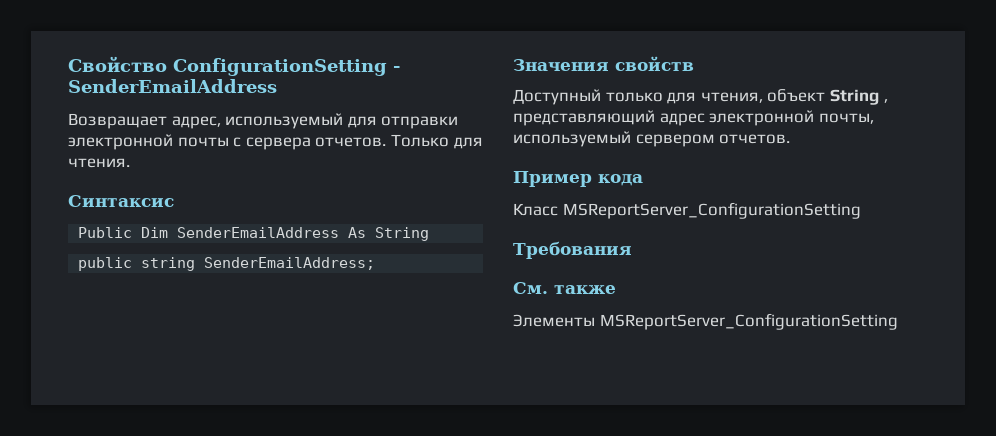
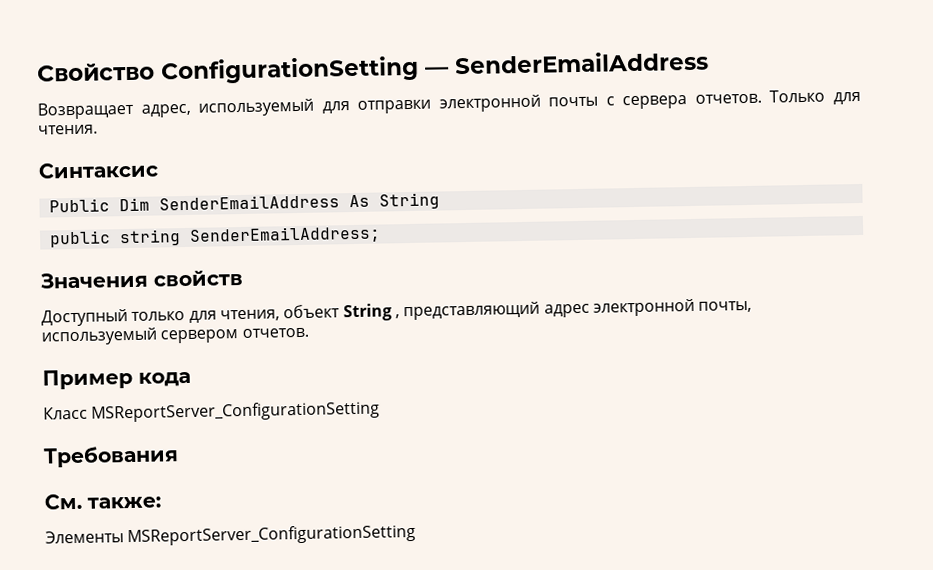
- Свойство ConfigurationSetting - SenderEmailAddress
+ Свойство ConfigurationSetting — SenderEmailAddress
- См. также
+ См. также:

